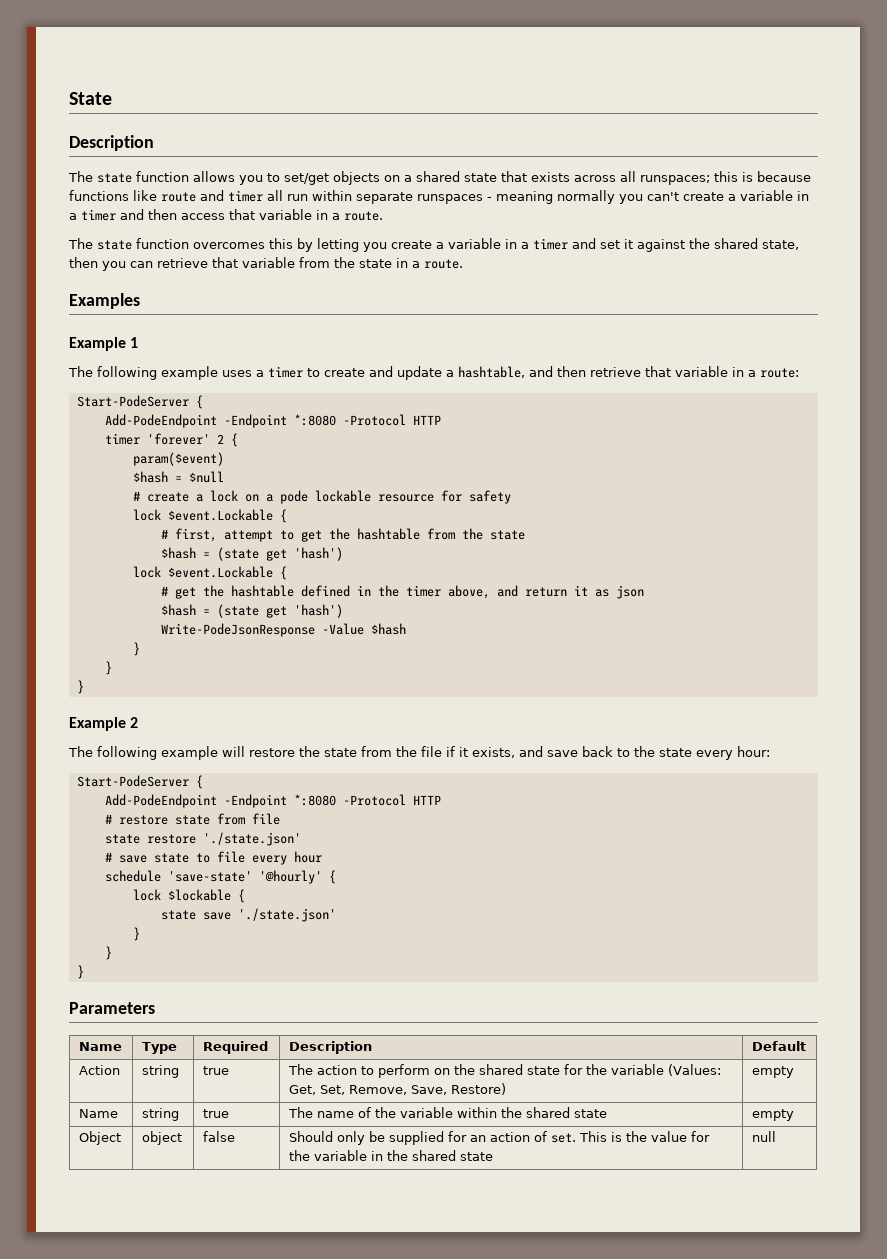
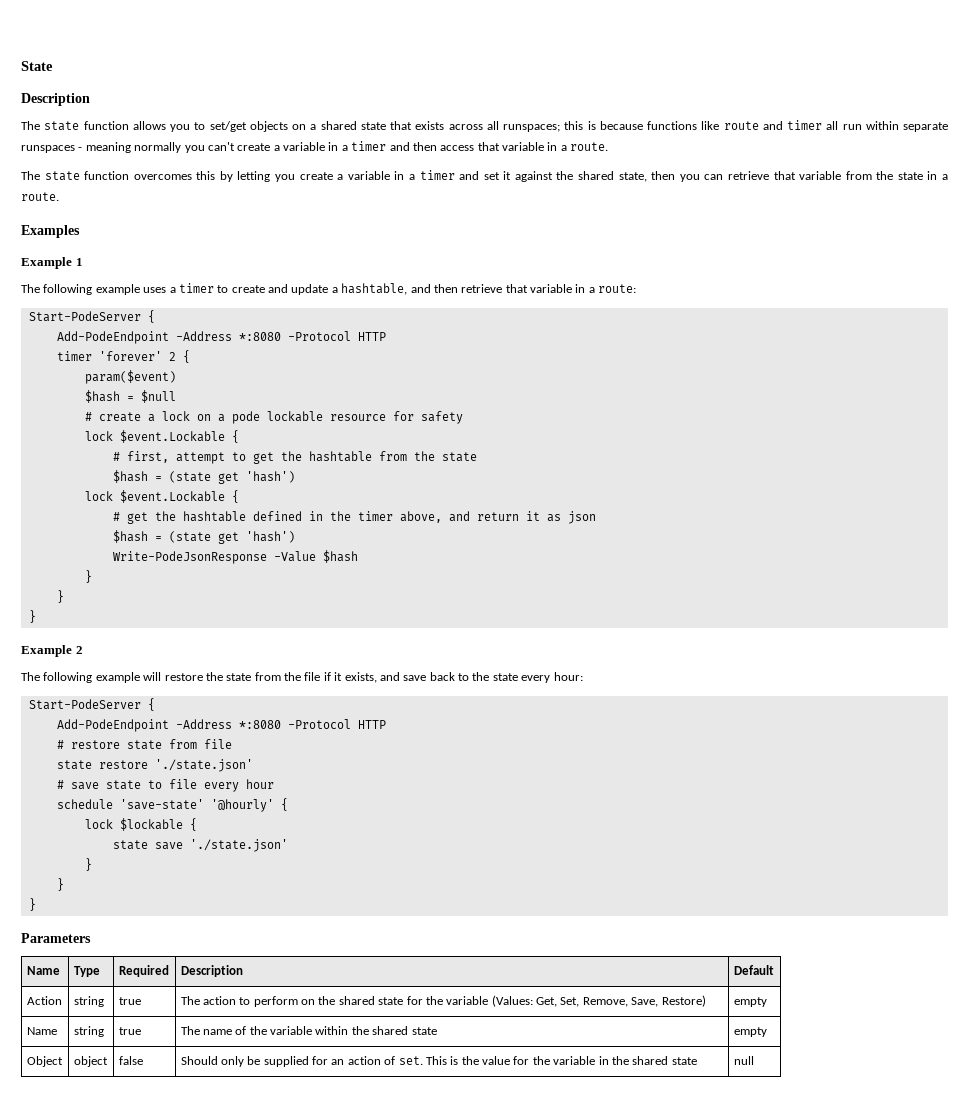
  The following example uses a timer to create and update a hashtable, and then retrieve that variable in a route:
  Start-PodeServer {
- Add-PodeEndpoint -Endpoint *:8080 -Protocol HTTP
+ Add-PodeEndpoint -Address *:8080 -Protocol HTTP
  The following example will restore the state from the file if it exists, and save back to the state every hour:
  Start-PodeServer {
- Add-PodeEndpoint -Endpoint *:8080 -Protocol HTTP
+ Add-PodeEndpoint -Address *:8080 -Protocol HTTP

